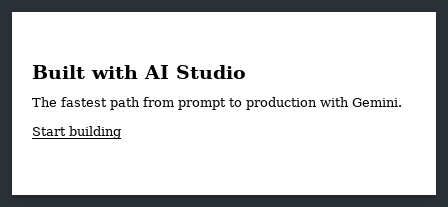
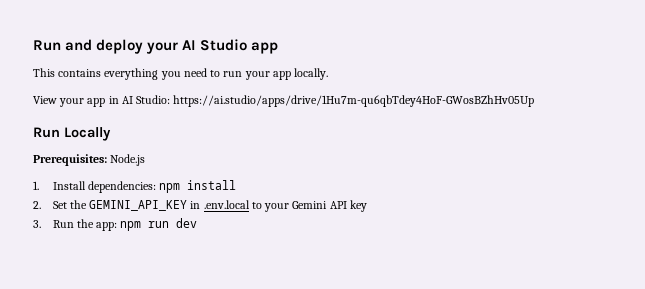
- Built with AI Studio
- The fastest path from prompt to production with Gemini.
- Start building
+ Run and deploy your AI Studio app
+ This contains everything you need to run your app locally.
+ View your app in AI Studio: https://ai.studio/apps/drive/1Hu7m-qu6qbTdey4HoF-GWosBZhHv05Up
+ Run Locally
+ Prerequisites: Node.js
+ 1. Install dependencies: npm install
+ 2. Set the GEMINI_API_KEY in .env.local to your Gemini API key
+ 3. Run the app: npm run dev

